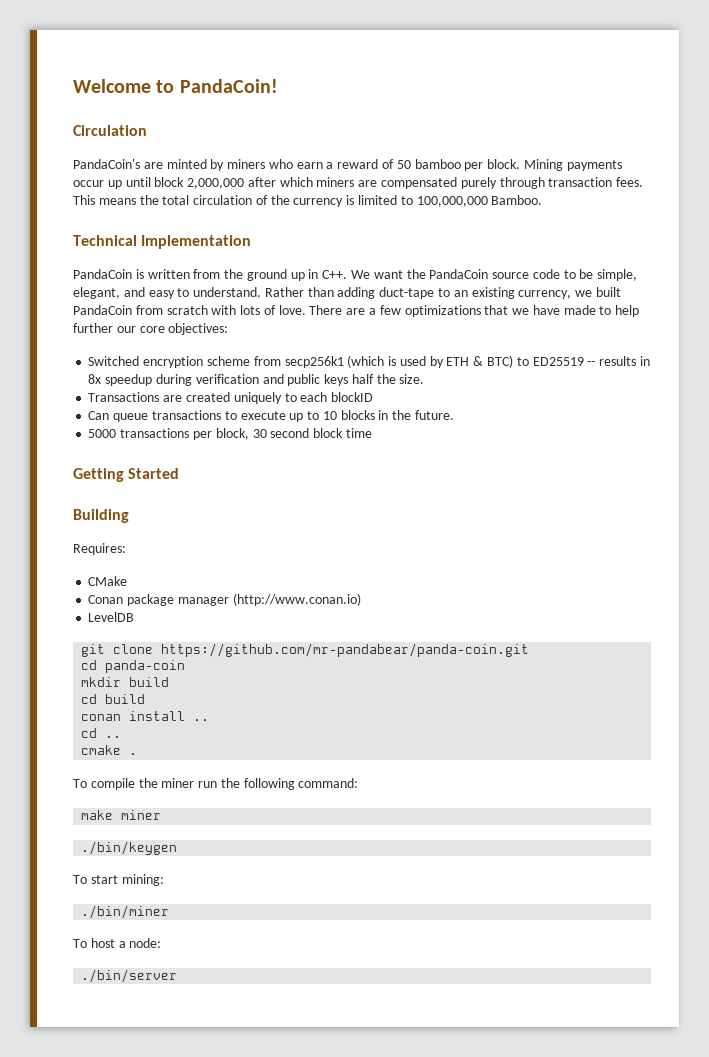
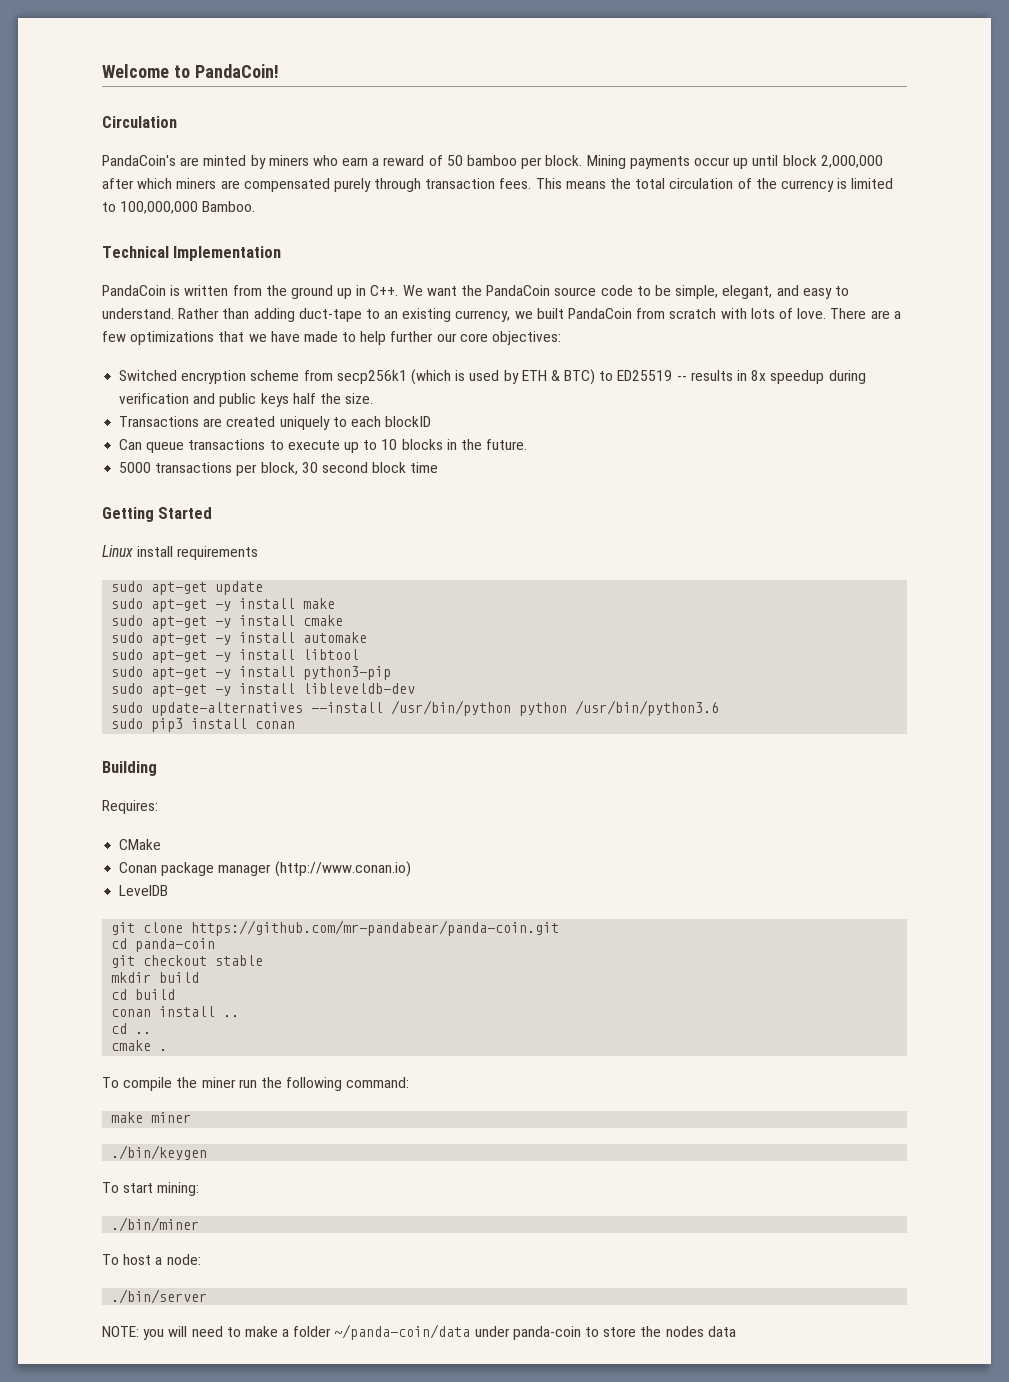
+ Linux install requirements
+ sudo apt-get update
+ sudo apt-get -y install make
+ sudo apt-get -y install cmake
+ sudo apt-get -y install automake
+ sudo apt-get -y install libtool
+ sudo apt-get -y install python3-pip
+ sudo apt-get -y install libleveldb-dev
+ sudo update-alternatives --install /usr/bin/python python /usr/bin/python3.6
+ sudo pip3 install conan
+ git checkout stable
+ NOTE: you will need to make a folder ~/panda-coin/data under panda-coin to store the nodes data

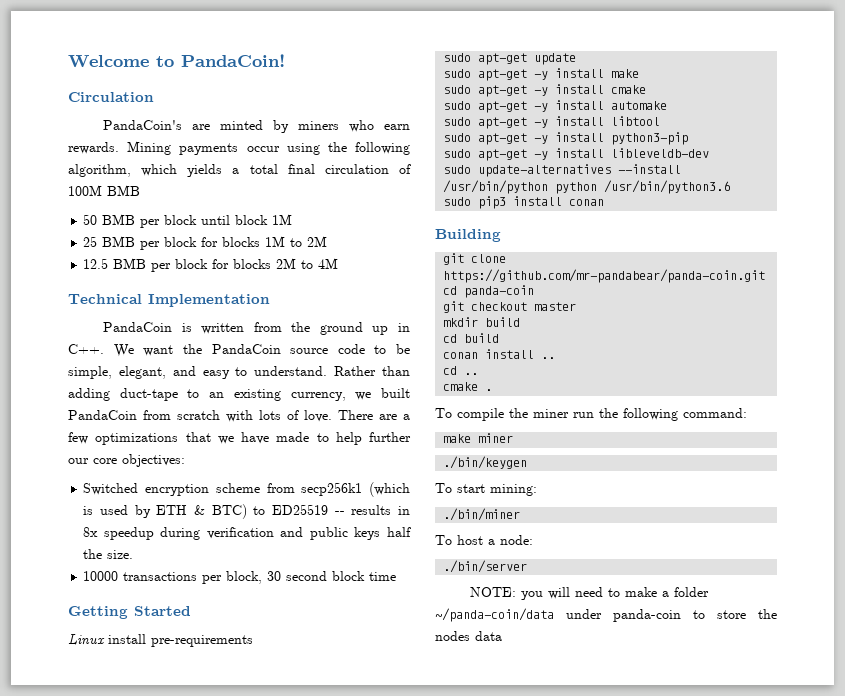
- PandaCoin's are minted by miners who earn a reward of 50 bamboo per block. Mining payments occur up until block 2,000,000 after which miners are compensated purely through transaction fees. This means the total circulation of the currency is limited to 100,000,000 Bamboo.
+ PandaCoin's are minted by miners who earn rewards. Mining payments occur using the following algorithm, which yields a total final circulation of 100M BMB
+ 50 BMB per block until block 1M
+ 25 BMB per block for blocks 1M to 2M
+ 12.5 BMB per block for blocks 2M to 4M
- Transactions are created uniquely to each blockID
- Can queue transactions to execute up to 10 blocks in the future.
- 5000 transactions per block, 30 second block time
+ 10000 transactions per block, 30 second block time
- Linux install requirements
+ Linux install pre-requirements
- Requires:
- CMake
- Conan package manager (http://www.conan.io)
- LevelDB
- git checkout stable
+ git checkout master

